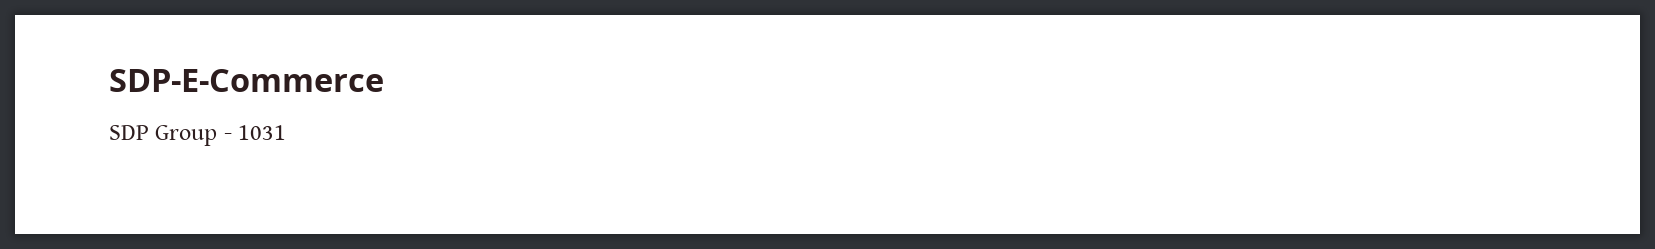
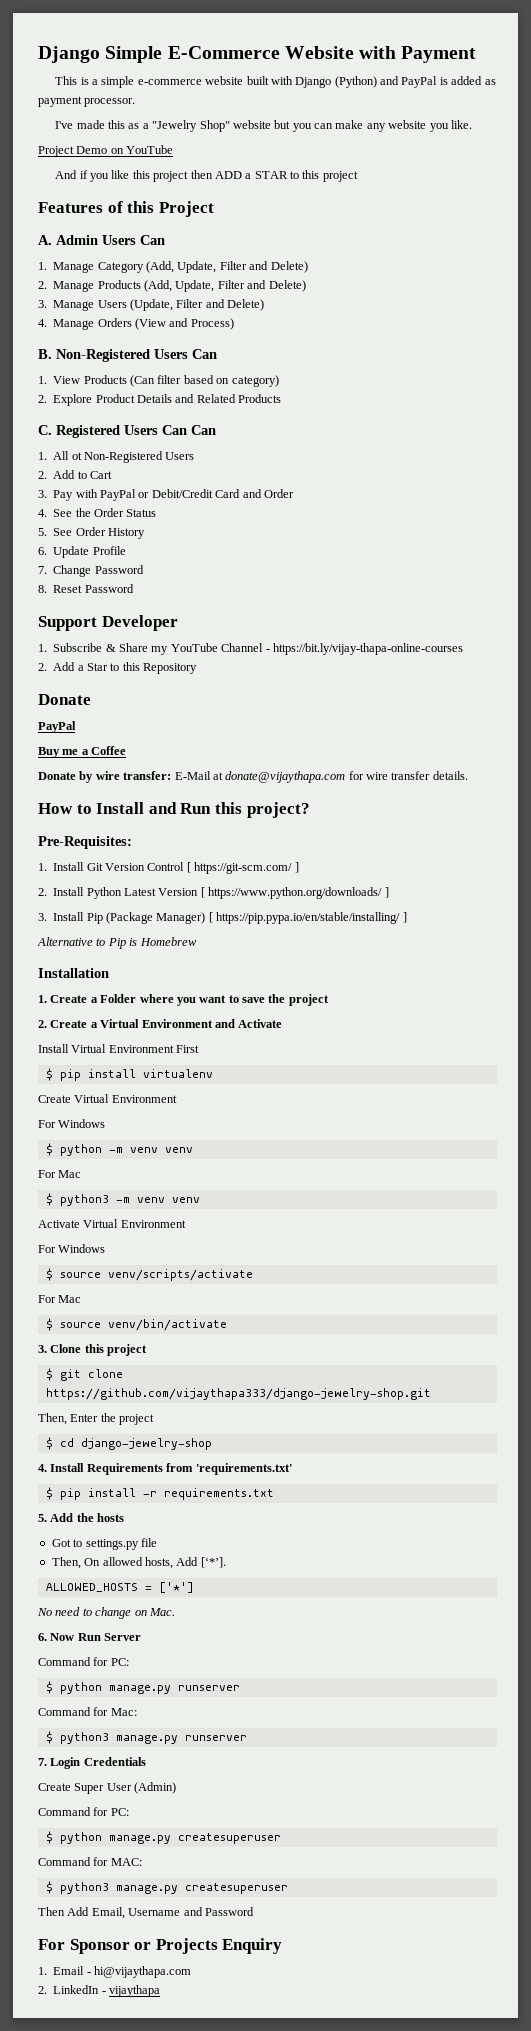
- SDP-E-Commerce
- SDP Group - 1031
+ Django Simple E-Commerce Website with Payment
+ This is a simple e-commerce website built with Django (Python) and PayPal is added as payment processor.
+ I've made this as a "Jewelry Shop" website but you can make any website you like.
+ Project Demo on YouTube
+ And if you like this project then ADD a STAR to this project
+ Features of this Project
+ A. Admin Users Can
+ 1. Manage Category (Add, Update, Filter and Delete)
+ 2. Manage Products (Add, Update, Filter and Delete)
+ 3. Manage Users (Update, Filter and Delete)
+ 4. Manage Orders (View and Process)
+ B. Non-Registered Users Can
+ 1. View Products (Can filter based on category)
+ 2. Explore Product Details and Related Products
+ C. Registered Users Can Can
+ 1. All ot Non-Registered Users
+ 2. Add to Cart
+ 3. Pay with PayPal or Debit/Credit Card and Order
+ 4. See the Order Status
+ 5. See Order History
+ 6. Update Profile
+ 7. Change Password
+ 8. Reset Password
+ Support Developer
+ 1. Subscribe & Share my YouTube Channel - https://bit.ly/vijay-thapa-online-courses
+ 2. Add a Star to this Repository
+ Donate
+ PayPal
+ Buy me a Coffee
+ Donate by wire transfer: E-Mail at donate@vijaythapa.com for wire transfer details.
+ How to Install and Run this project?
+ Pre-Requisites:
+ 1. Install Git Version Control [ https://git-scm.com/ ]
+ 2. Install Python Latest Version [ https://www.python.org/downloads/ ]
+ 3. Install Pip (Package Manager) [ https://pip.pypa.io/en/stable/installing/ ]
+ Alternative to Pip is Homebrew
+ Installation
+ 1. Create a Folder where you want to save the project
+ 2. Create a Virtual Environment and Activate
+ Install Virtual Environment First
+ $ pip install virtualenv
+ Create Virtual Environment
+ For Windows
+ $ python -m venv venv
+ For Mac
+ $ python3 -m venv venv
+ Activate Virtual Environment
+ For Windows
+ $ source venv/scripts/activate
+ For Mac
+ $ source venv/bin/activate
+ 3. Clone this project
+ $ git clone https://github.com/vijaythapa333/django-jewelry-shop.git
+ Then, Enter the project
+ $ cd django-jewelry-shop
+ 4. Install Requirements from 'requirements.txt'
+ $ pip install -r requirements.txt
+ 5. Add the hosts
+ Got to settings.py file
+ Then, On allowed hosts, Add [‘*’].
+ ALLOWED_HOSTS = ['*']
+ No need to change on Mac.
+ 6. Now Run Server
+ Command for PC:
+ $ python manage.py runserver
+ Command for Mac:
+ $ python3 manage.py runserver
+ 7. Login Credentials
+ Create Super User (Admin)
+ Command for PC:
+ $ python manage.py createsuperuser
+ Command for MAC:
+ $ python3 manage.py createsuperuser
+ Then Add Email, Username and Password
+ For Sponsor or Projects Enquiry
+ 1. Email - hi@vijaythapa.com
+ 2. LinkedIn - vijaythapa

